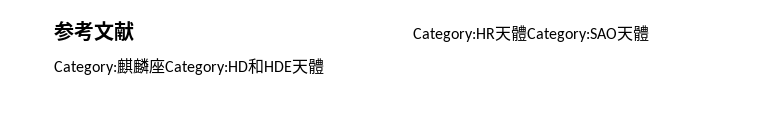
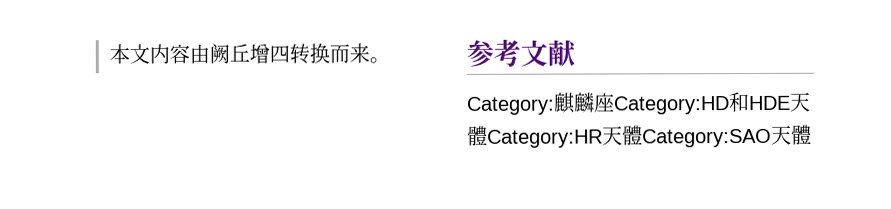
+ 本文内容由阙丘增四转换而来。

